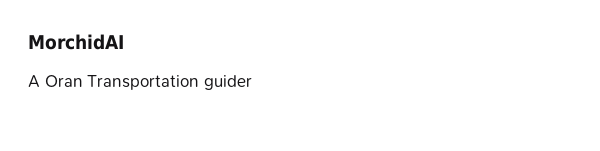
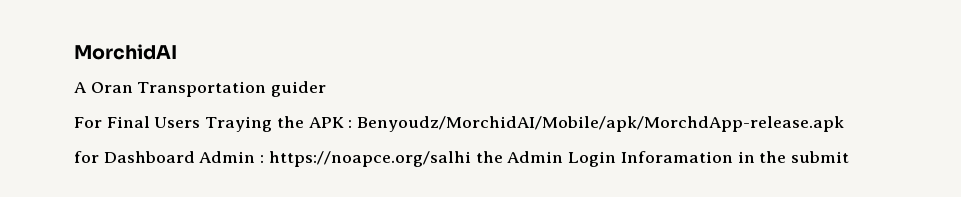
+ For Final Users Traying the APK : Benyoudz/MorchidAI/Mobile/apk/MorchdApp-release.apk
+ for Dashboard Admin : https://noapce.org/salhi the Admin Login Inforamation in the submit

